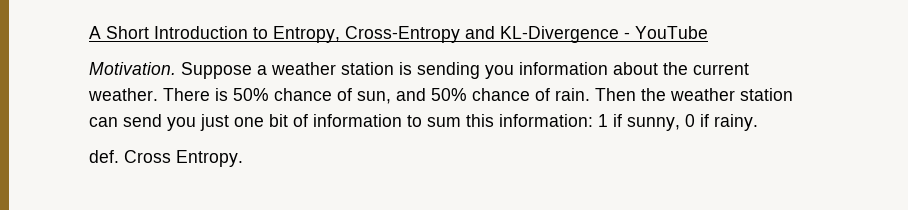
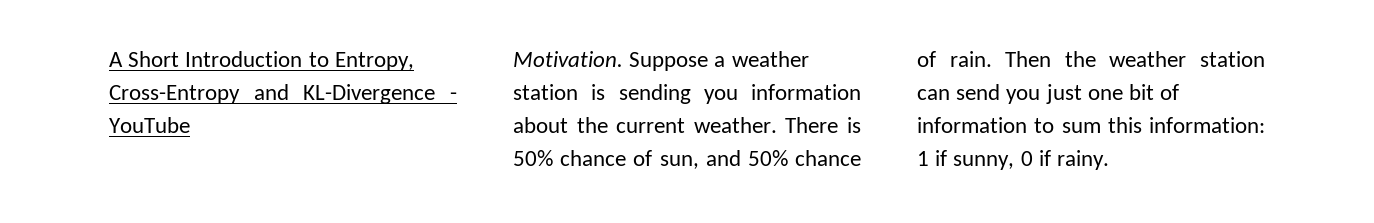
- def. Cross Entropy.

